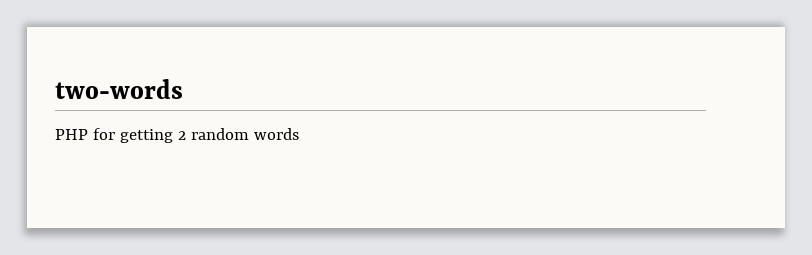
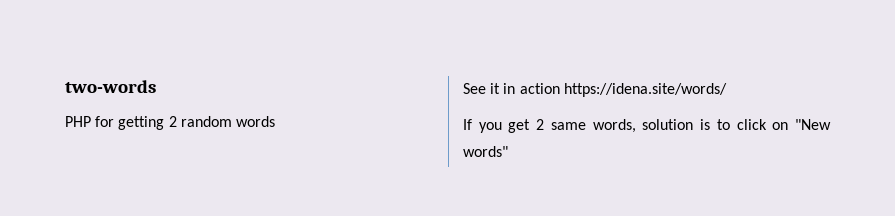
+ See it in action https://idena.site/words/
+ If you get 2 same words, solution is to click on "New words"

